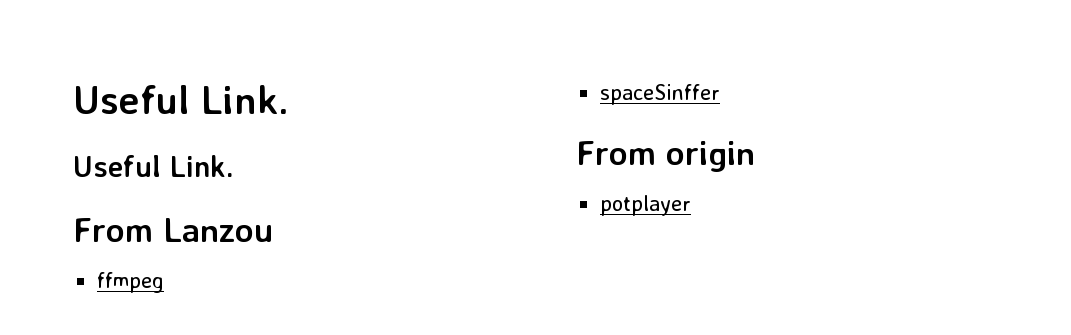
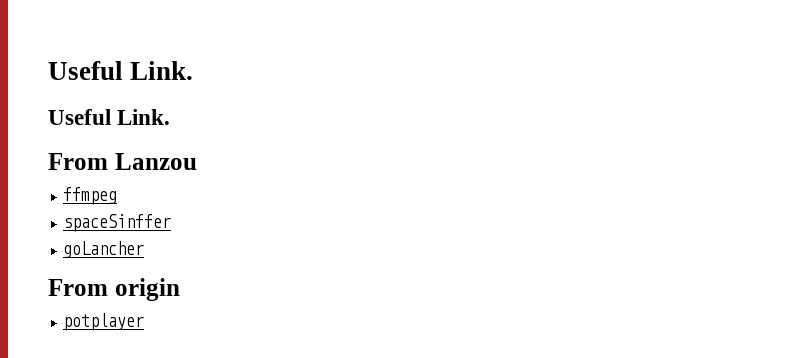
+ goLancher

